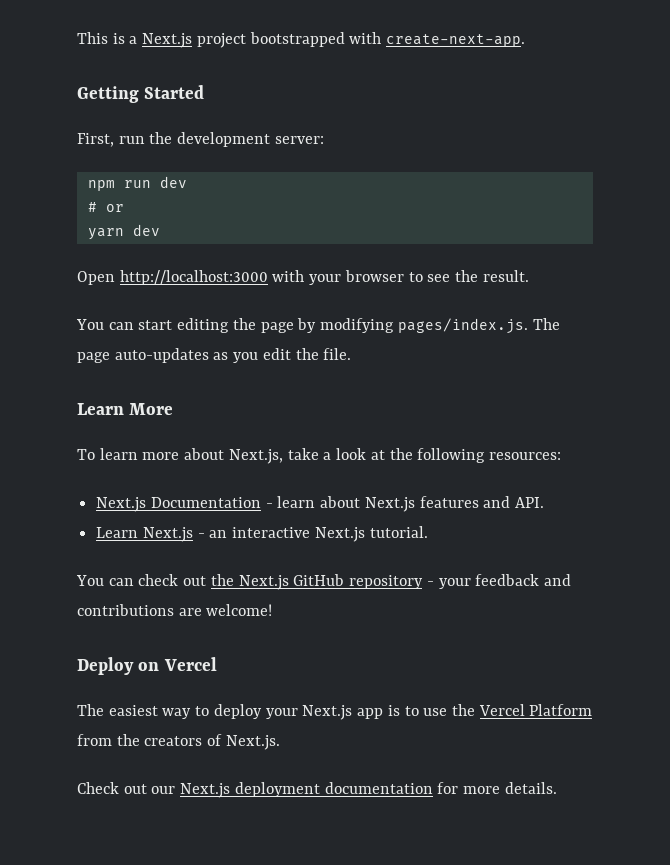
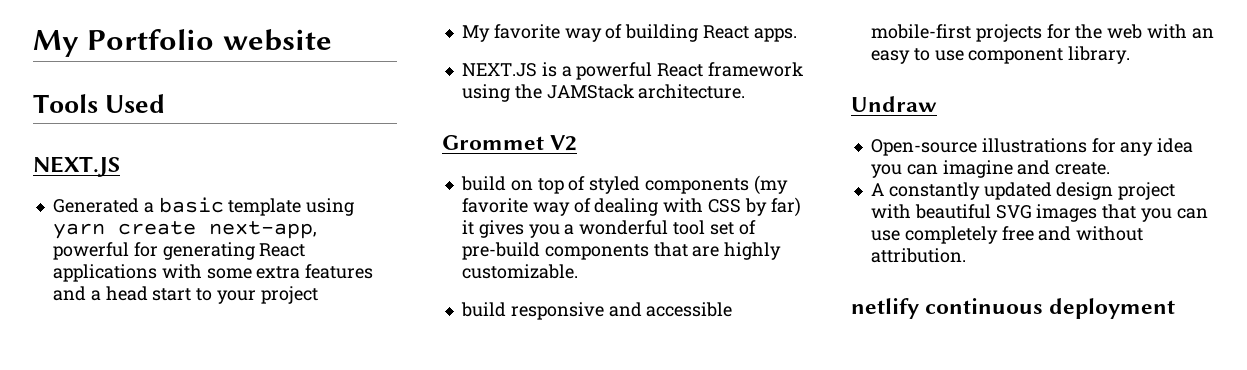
- This is a Next.js project bootstrapped with create-next-app.
- Getting Started
- First, run the development server:
- npm run dev
- # or
- yarn dev
- Open http://localhost:3000 with your browser to see the result.
- You can start editing the page by modifying pages/index.js. The page auto-updates as you edit the file.
- Learn More
- To learn more about Next.js, take a look at the following resources:
- Next.js Documentation - learn about Next.js features and API.
- Learn Next.js - an interactive Next.js tutorial.
- You can check out the Next.js GitHub repository - your feedback and contributions are welcome!
- Deploy on Vercel
- The easiest way to deploy your Next.js app is to use the Vercel Platform from the creators of Next.js.
- Check out our Next.js deployment documentation for more details.
+ My Portfolio website
+ Tools Used
+ NEXT.JS
+ Generated a basic template using yarn create next-app, powerful for generating React applications with some extra features and a head start to your project
+ My favorite way of building React apps.
+ NEXT.JS is a powerful React framework using the JAMStack architecture.
+ Grommet V2
+ build on top of styled components (my favorite way of dealing with CSS by far) it gives you a wonderful tool set of pre-build components that are highly customizable.
+ build responsive and accessible mobile-first projects for the web with an easy to use component library.
+ Undraw
+ Open-source illustrations for any idea you can imagine and create.
+ A constantly updated design project with beautiful SVG images that you can use completely free and without attribution.
+ netlify continuous deployment

